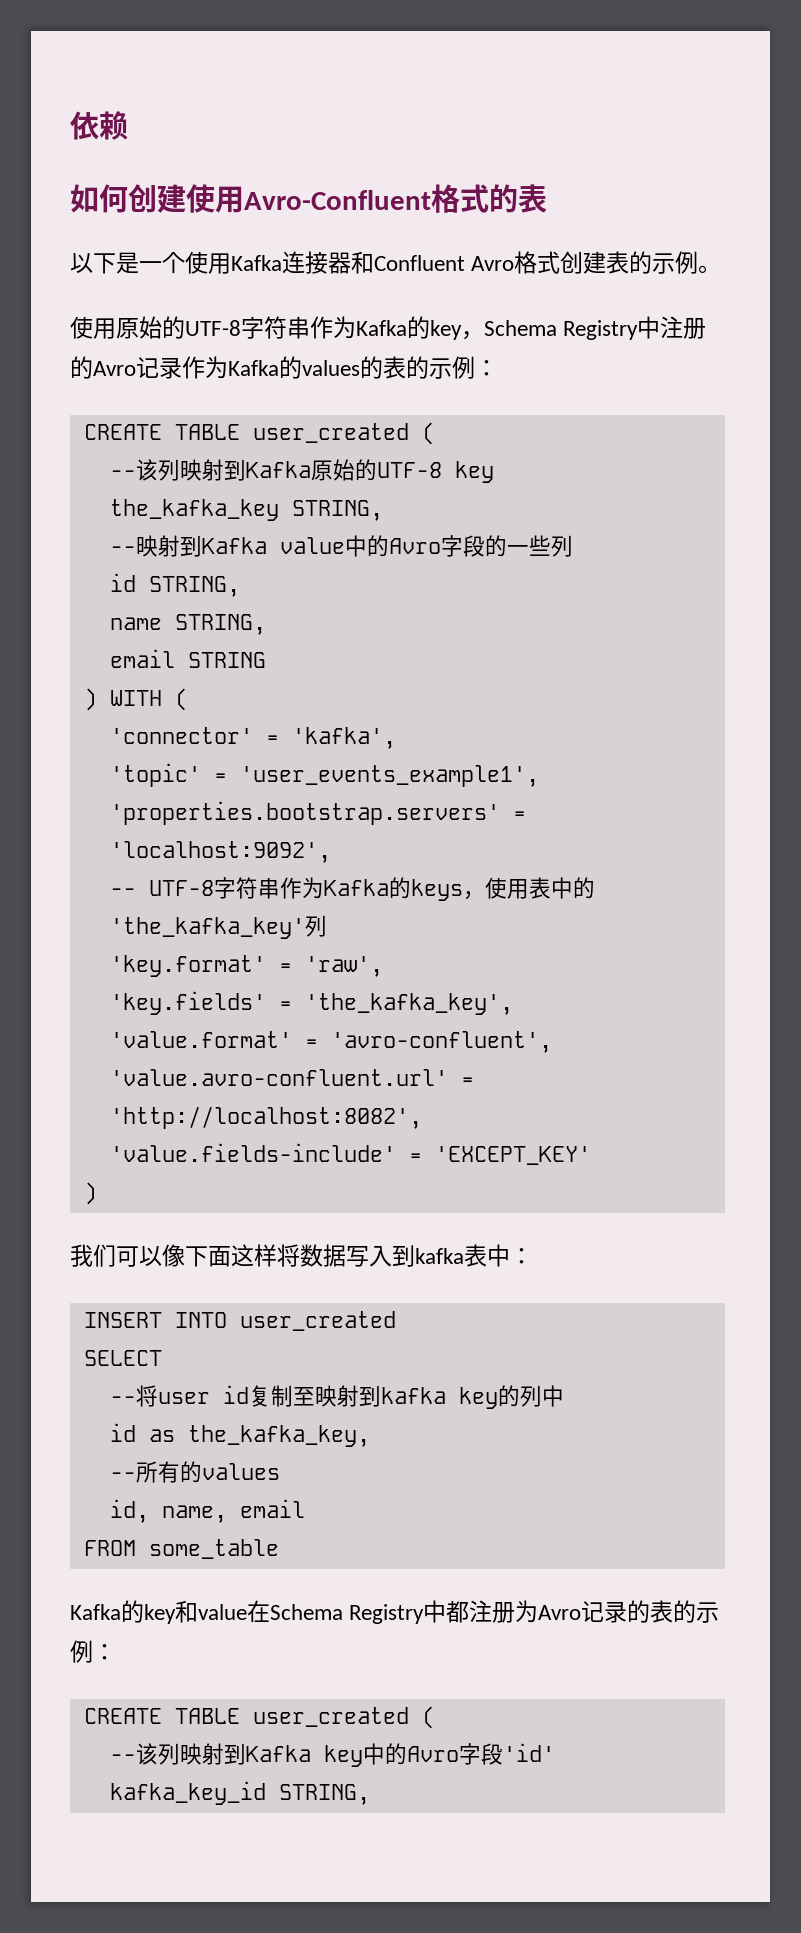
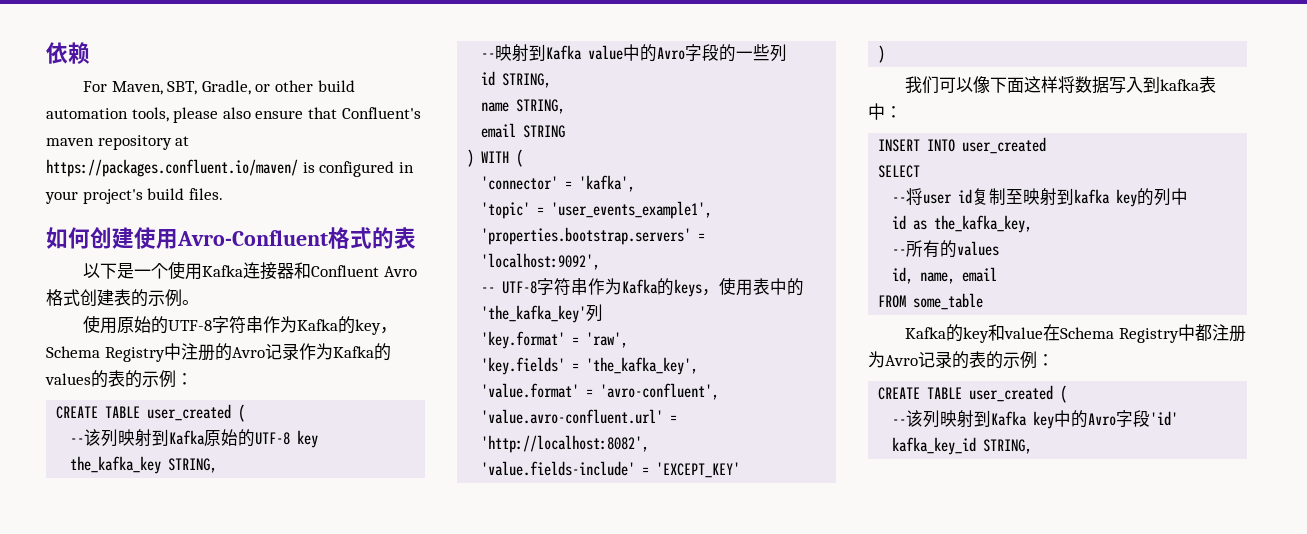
+ For Maven, SBT, Gradle, or other build automation tools, please also ensure that Confluent's maven repository at https://packages.confluent.io/maven/ is configured in your project's build files.

